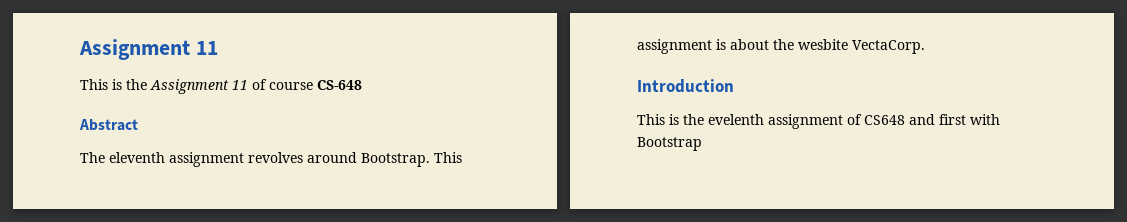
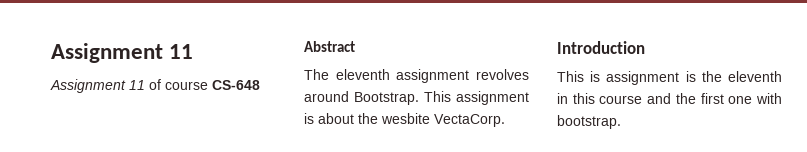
- This is the Assignment 11 of course CS-648
+ Assignment 11 of course CS-648
- This is the evelenth assignment of CS648 and first with Bootstrap
+ This is assignment is the eleventh in this course and the first one with bootstrap.

